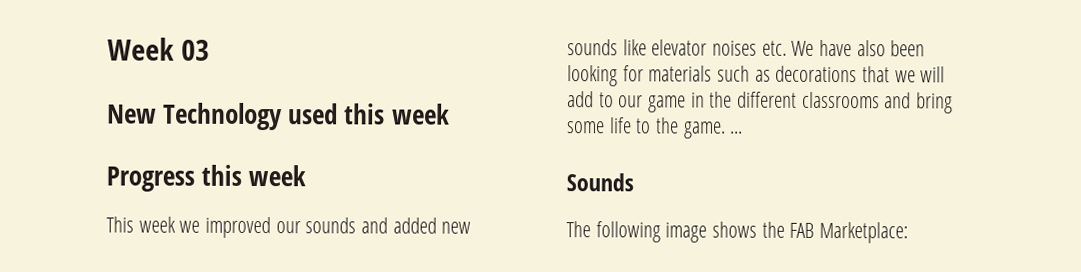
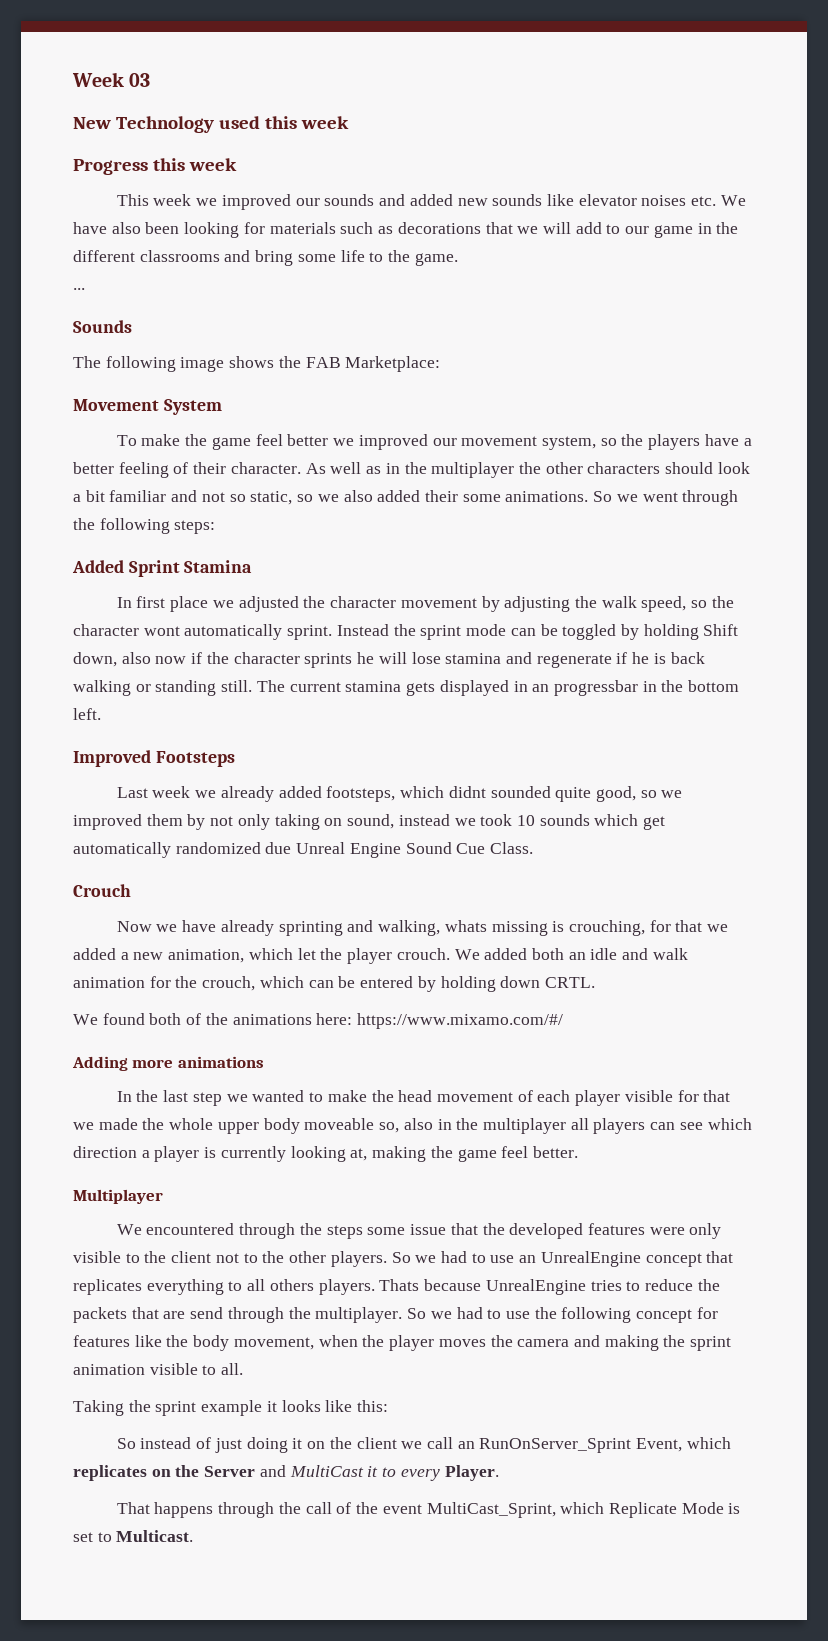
- This week we improved our sounds and added new sounds like elevator noises etc. We have also been looking for materials such as decorations that we will add to our game in the different classrooms and bring some life to the game. ...
+ This week we improved our sounds and added new sounds like elevator noises etc. We have also been looking for materials such as decorations that we will add to our game in the different classrooms and bring some life to the game.
+ ...
+ Movement System
+ To make the game feel better we improved our movement system, so the players have a better feeling of their character. As well as in the multiplayer the other characters should look a bit familiar and not so static, so we also added their some animations. So we went through the following steps:
+ Added Sprint Stamina
+ In first place we adjusted the character movement by adjusting the walk speed, so the character wont automatically sprint. Instead the sprint mode can be toggled by holding Shift down, also now if the character sprints he will lose stamina and regenerate if he is back walking or standing still. The current stamina gets displayed in an progressbar in the bottom left.
+ Improved Footsteps
+ Last week we already added footsteps, which didnt sounded quite good, so we improved them by not only taking on sound, instead we took 10 sounds which get automatically randomized due Unreal Engine Sound Cue Class.
+ Crouch
+ Now we have already sprinting and walking, whats missing is crouching, for that we added a new animation, which let the player crouch. We added both an idle and walk animation for the crouch, which can be entered by holding down CRTL.
+ We found both of the animations here: https://www.mixamo.com/#/
+ Adding more animations
+ In the last step we wanted to make the head movement of each player visible for that we made the whole upper body moveable so, also in the multiplayer all players can see which direction a player is currently looking at, making the game feel better.
+ Multiplayer
+ We encountered through the steps some issue that the developed features were only visible to the client not to the other players. So we had to use an UnrealEngine concept that replicates everything to all others players. Thats because UnrealEngine tries to reduce the packets that are send through the multiplayer. So we had to use the following concept for features like the body movement, when the player moves the camera and making the sprint animation visible to all.
+ Taking the sprint example it looks like this:
+ So instead of just doing it on the client we call an RunOnServer_Sprint Event, which replicates on the Server and MultiCast it to every Player.
+ That happens through the call of the event MultiCast_Sprint, which Replicate Mode is set to Multicast.

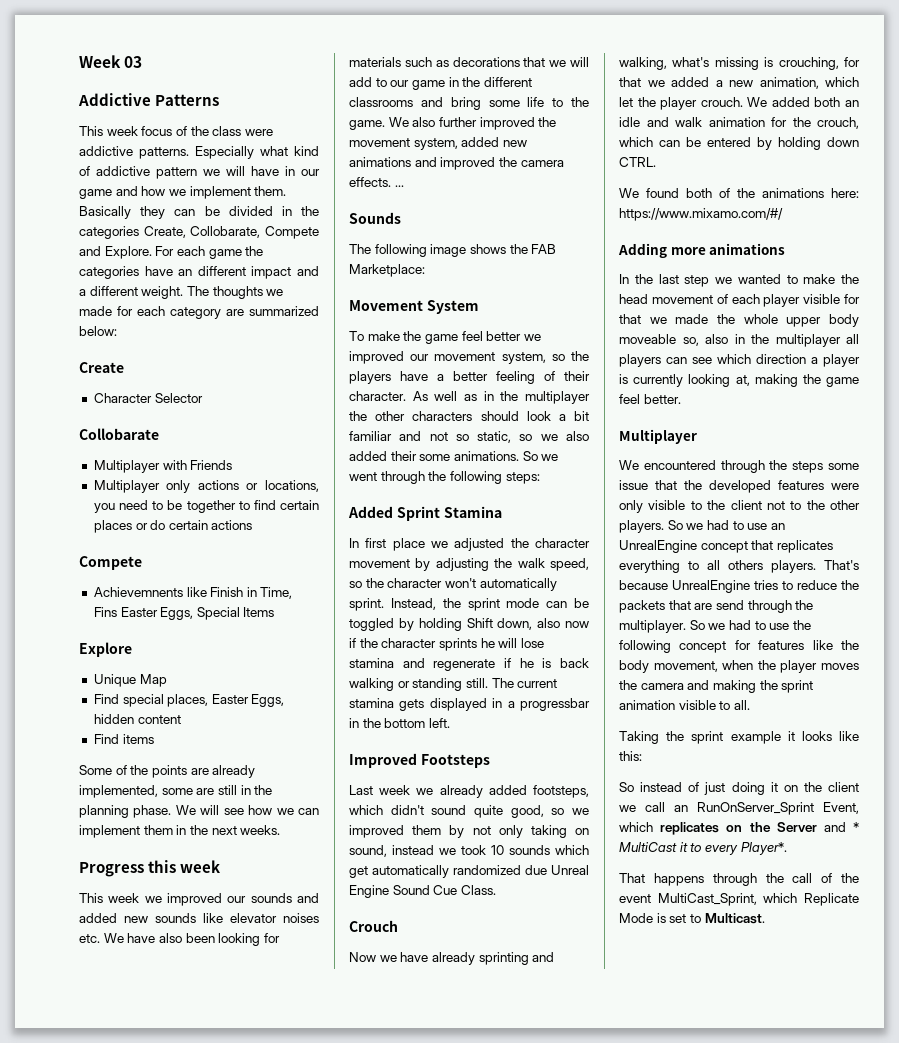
- New Technology used this week
+ Addictive Patterns
+ This week focus of the class were addictive patterns. Especially what kind of addictive pattern we will have in our game and how we implement them. Basically they can be divided in the categories Create, Collobarate, Compete and Explore. For each game the categories have an different impact and a different weight. The thoughts we made for each category are summarized below:
+ Create
+ Character Selector
+ Collobarate
+ Multiplayer with Friends
+ Multiplayer only actions or locations, you need to be together to find certain places or do certain actions
+ Compete
+ Achievemnents like Finish in Time, Fins Easter Eggs, Special Items
+ Explore
+ Unique Map
+ Find special places, Easter Eggs, hidden content
+ Find items
+ Some of the points are already implemented, some are still in the planning phase. We will see how we can implement them in the next weeks.
- This week we improved our sounds and added new sounds like elevator noises etc. We have also been looking for materials such as decorations that we will add to our game in the different classrooms and bring some life to the game.
- ...
+ This week we improved our sounds and added new sounds like elevator noises etc. We have also been looking for materials such as decorations that we will add to our game in the different classrooms and bring some life to the game. We also further improved the movement system, added new animations and improved the camera effects. ...
- In first place we adjusted the character movement by adjusting the walk speed, so the character wont automatically sprint.
+ In first place we adjusted the character movement by adjusting the walk speed, so the character won't automatically sprint.
- Instead the sprint mode can be toggled by holding Shift down, also now if the character sprints he will lose stamina and regenerate if he is back walking or standing still.
+ Instead, the sprint mode can be toggled by holding Shift down, also now if the character sprints he will lose stamina and regenerate if he is back walking or standing still.
- The current stamina gets displayed in an progressbar in the bottom left.
+ The current stamina gets displayed in a progressbar in the bottom left.
- Last week we already added footsteps, which didnt sounded quite good, so we improved them by not only taking on sound, instead we took 10 sounds which get automatically randomized due Unreal Engine Sound Cue Class.
+ Last week we already added footsteps, which didn't sound quite good, so we improved them by not only taking on sound, instead we took 10 sounds which get automatically randomized due Unreal Engine Sound Cue Class.
- Now we have already sprinting and walking, whats missing is crouching, for that we added a new animation, which let the player crouch.
+ Now we have already sprinting and walking, what's missing is crouching, for that we added a new animation, which let the player crouch.
- We added both an idle and walk animation for the crouch, which can be entered by holding down CRTL.
+ We added both an idle and walk animation for the crouch, which can be entered by holding down CTRL.
- Thats because UnrealEngine tries to reduce the packets that are send through the multiplayer.
+ That's because UnrealEngine tries to reduce the packets that are send through the multiplayer.
- So instead of just doing it on the client we call an RunOnServer_Sprint Event, which replicates on the Server and MultiCast it to every Player.
+ So instead of just doing it on the client we call an RunOnServer_Sprint Event, which replicates on the Server and * MultiCast it to every Player*.

